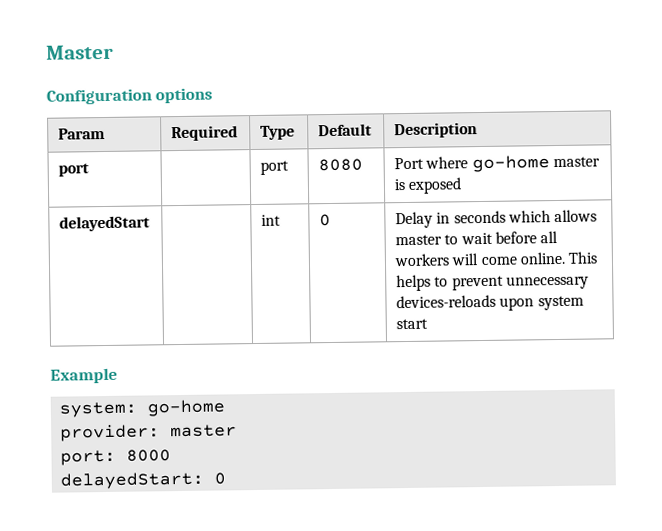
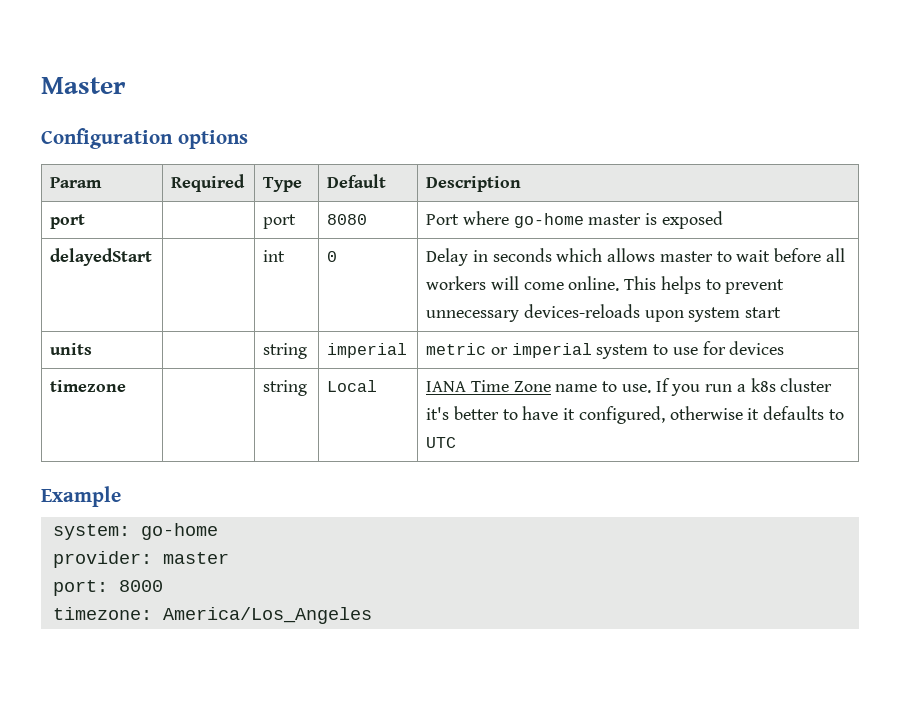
+ units | | string | imperial | metric or imperial system to use for devices
+ timezone | | string | Local | IANA Time Zone name to use. If you run a k8s cluster it's better to have it configured, otherwise it defaults to UTC
- delayedStart: 0
+ timezone: America/Los_Angeles

